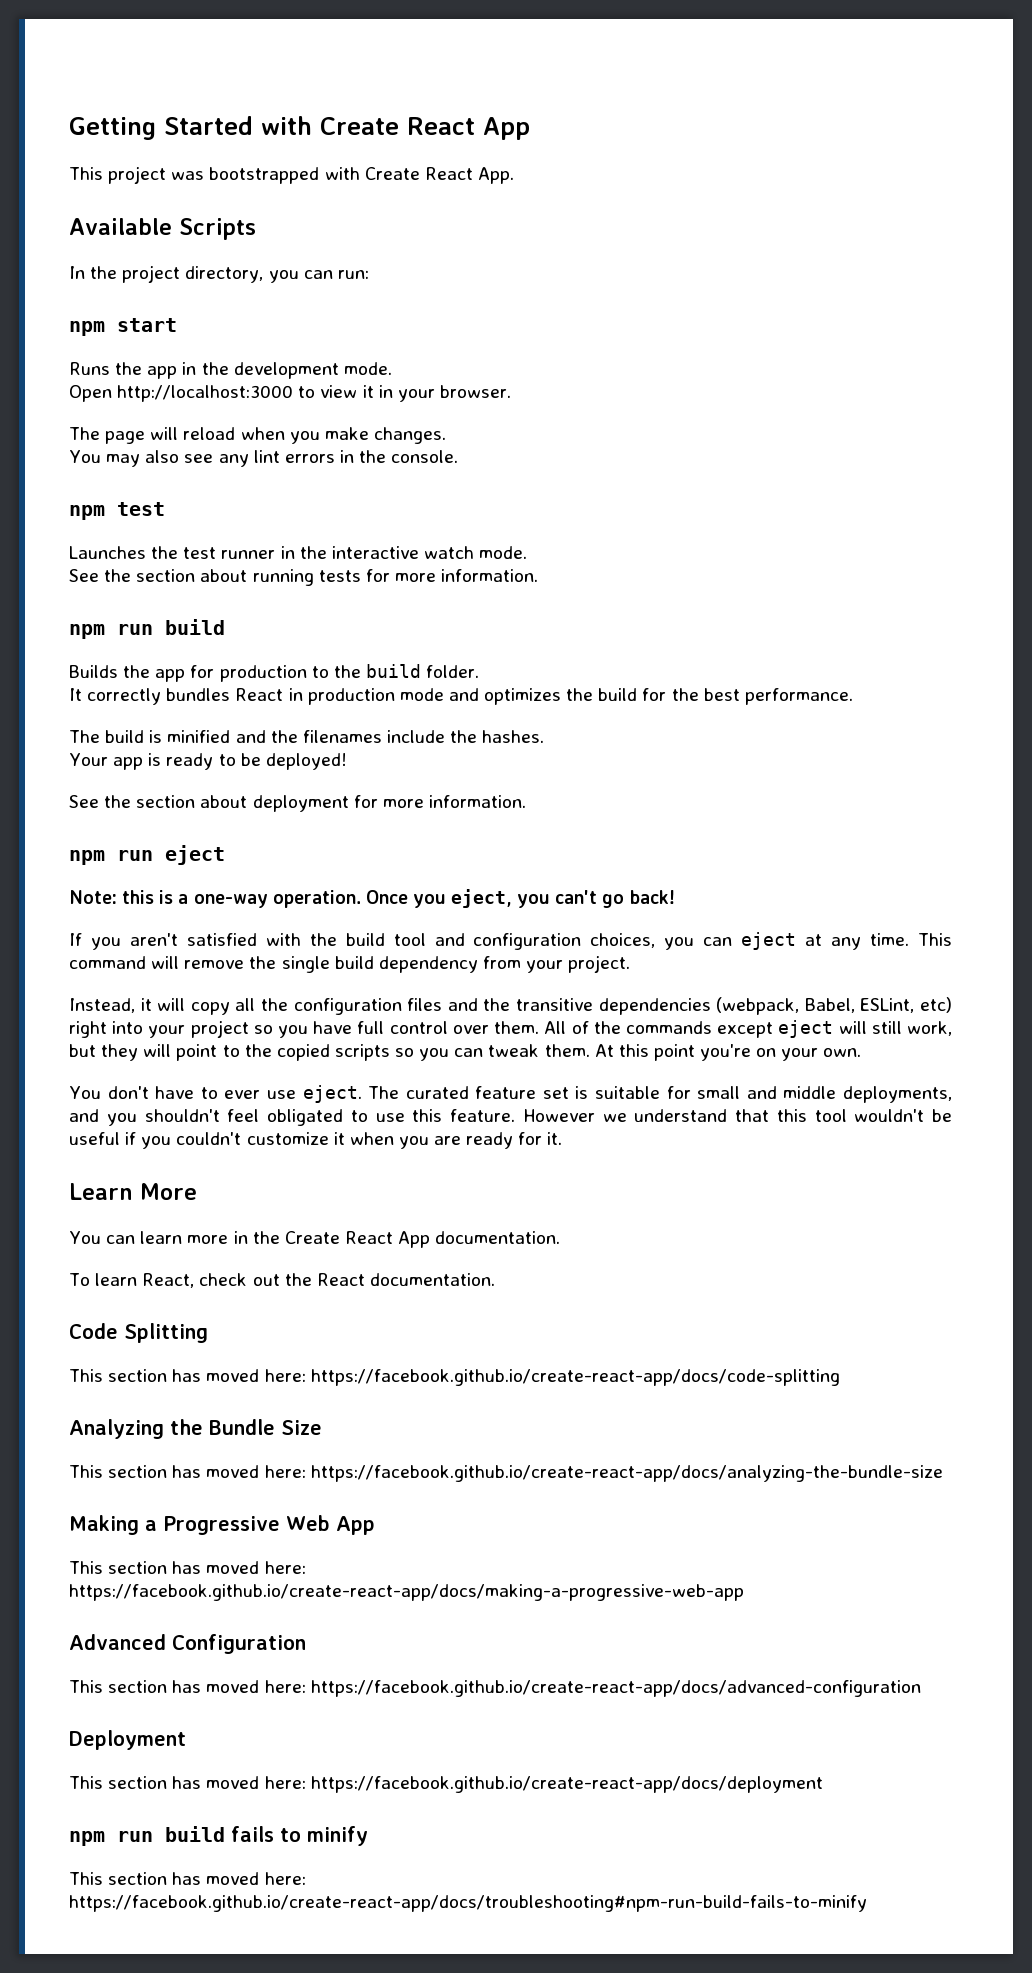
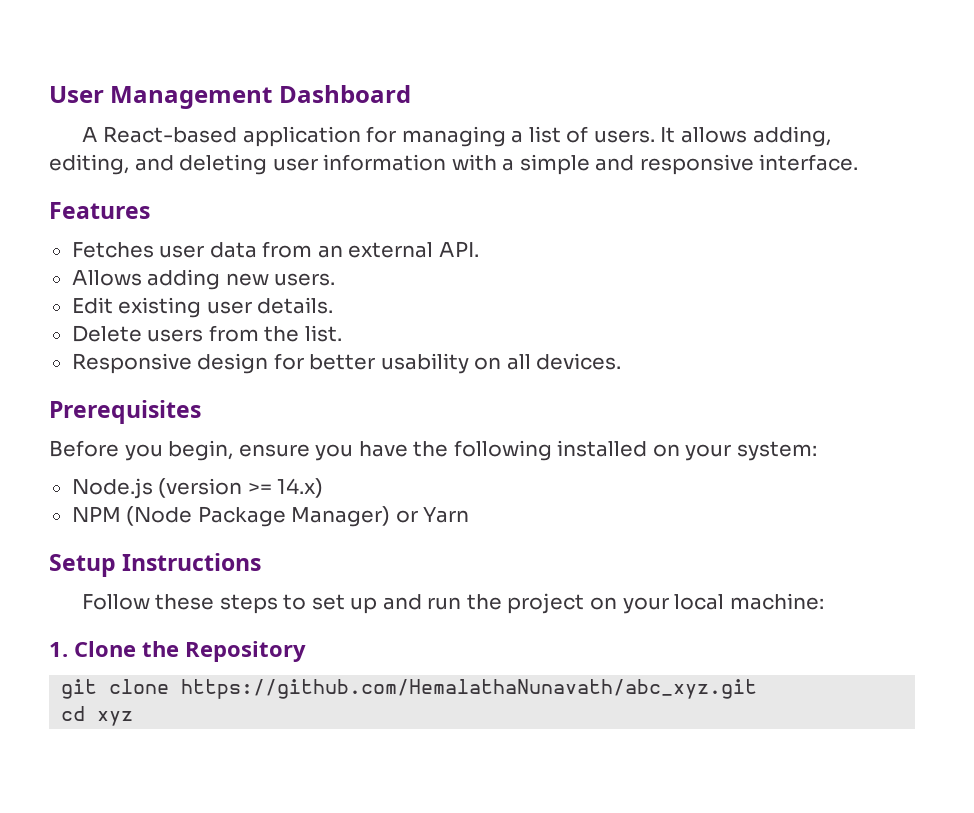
- Getting Started with Create React App
- This project was bootstrapped with Create React App.
- Available Scripts
- In the project directory, you can run:
- npm start
- Runs the app in the development mode.
- Open http://localhost:3000 to view it in your browser.
- The page will reload when you make changes.
- You may also see any lint errors in the console.
- npm test
- Launches the test runner in the interactive watch mode.
- See the section about running tests for more information.
- npm run build
- Builds the app for production to the build folder.
- It correctly bundles React in production mode and optimizes the build for the best performance.
- The build is minified and the filenames include the hashes.
- Your app is ready to be deployed!
- See the section about deployment for more information.
- npm run eject
- Note: this is a one-way operation. Once you eject, you can't go back!
- If you aren't satisfied with the build tool and configuration choices, you can eject at any time. This command will remove the single build dependency from your project.
- Instead, it will copy all the configuration files and the transitive dependencies (webpack, Babel, ESLint, etc) right into your project so you have full control over them. All of the commands except eject will still work, but they will point to the copied scripts so you can tweak them. At this point you're on your own.
- You don't have to ever use eject. The curated feature set is suitable for small and middle deployments, and you shouldn't feel obligated to use this feature. However we understand that this tool wouldn't be useful if you couldn't customize it when you are ready for it.
- Learn More
- You can learn more in the Create React App documentation.
- To learn React, check out the React documentation.
- Code Splitting
- This section has moved here: https://facebook.github.io/create-react-app/docs/code-splitting
- Analyzing the Bundle Size
- This section has moved here: https://facebook.github.io/create-react-app/docs/analyzing-the-bundle-size
- Making a Progressive Web App
- This section has moved here: https://facebook.github.io/create-react-app/docs/making-a-progressive-web-app
- Advanced Configuration
- This section has moved here: https://facebook.github.io/create-react-app/docs/advanced-configuration
- Deployment
- This section has moved here: https://facebook.github.io/create-react-app/docs/deployment
- npm run build fails to minify
- This section has moved here: https://facebook.github.io/create-react-app/docs/troubleshooting#npm-run-build-fails-to-minify
+ User Management Dashboard
+ A React-based application for managing a list of users. It allows adding, editing, and deleting user information with a simple and responsive interface.
+ Features
+ Fetches user data from an external API.
+ Allows adding new users.
+ Edit existing user details.
+ Delete users from the list.
+ Responsive design for better usability on all devices.
+ Prerequisites
+ Before you begin, ensure you have the following installed on your system:
+ Node.js (version >= 14.x)
+ NPM (Node Package Manager) or Yarn
+ Setup Instructions
+ Follow these steps to set up and run the project on your local machine:
+ 1. Clone the Repository
+ git clone https://github.com/HemalathaNunavath/abc_xyz.git
+ cd xyz

